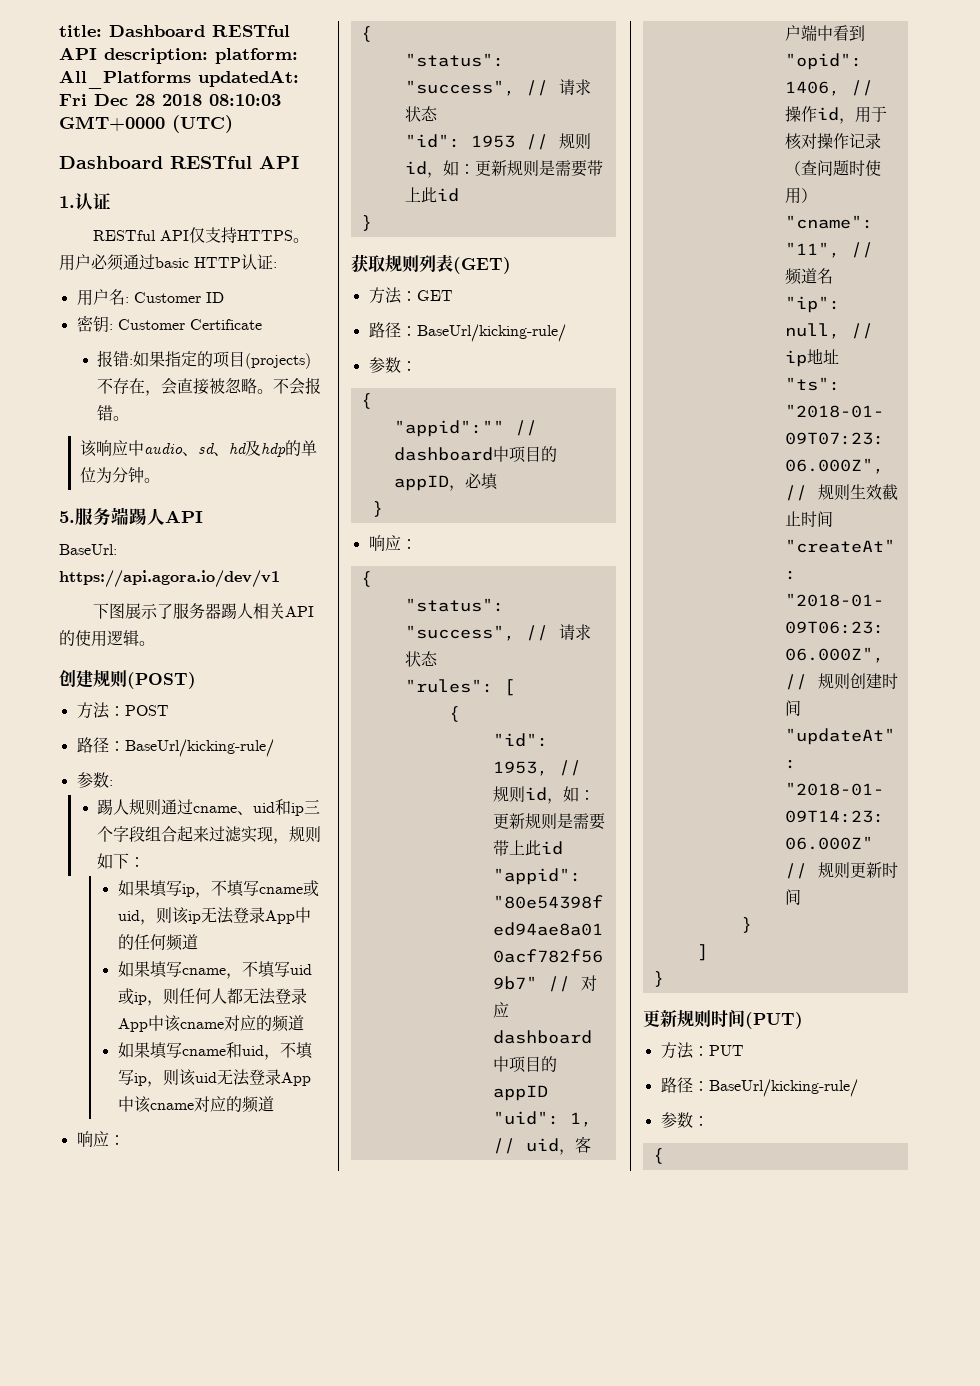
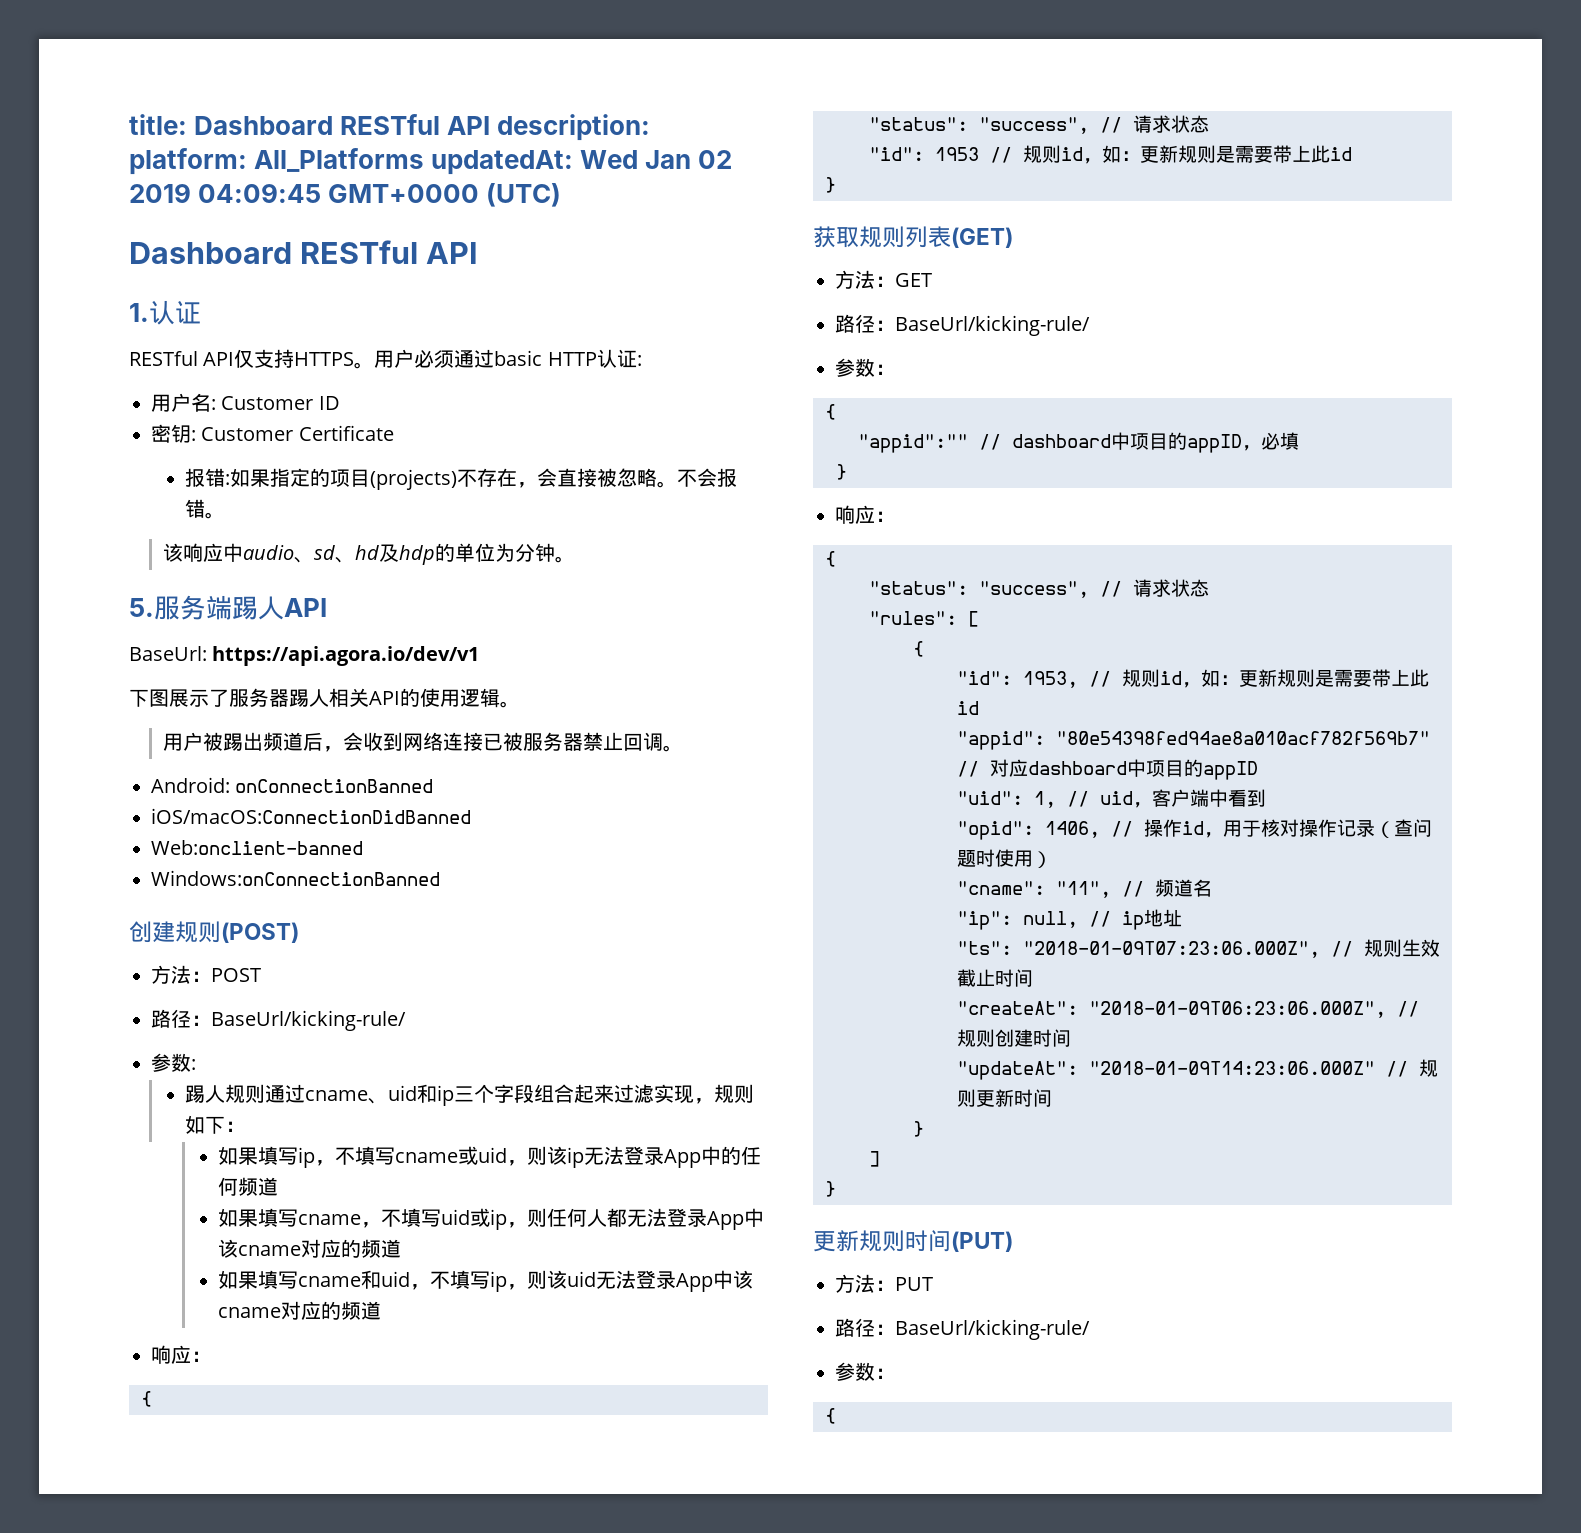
- title: Dashboard RESTful API description: platform: All_Platforms updatedAt: Fri Dec 28 2018 08:10:03 GMT+0000 (UTC)
+ title: Dashboard RESTful API description: platform: All_Platforms updatedAt: Wed Jan 02 2019 04:09:45 GMT+0000 (UTC)
+ 用户被踢出频道后，会收到网络连接已被服务器禁止回调。
+ Android: onConnectionBanned
+ iOS/macOS:ConnectionDidBanned
+ Web:onclient-banned
+ Windows:onConnectionBanned

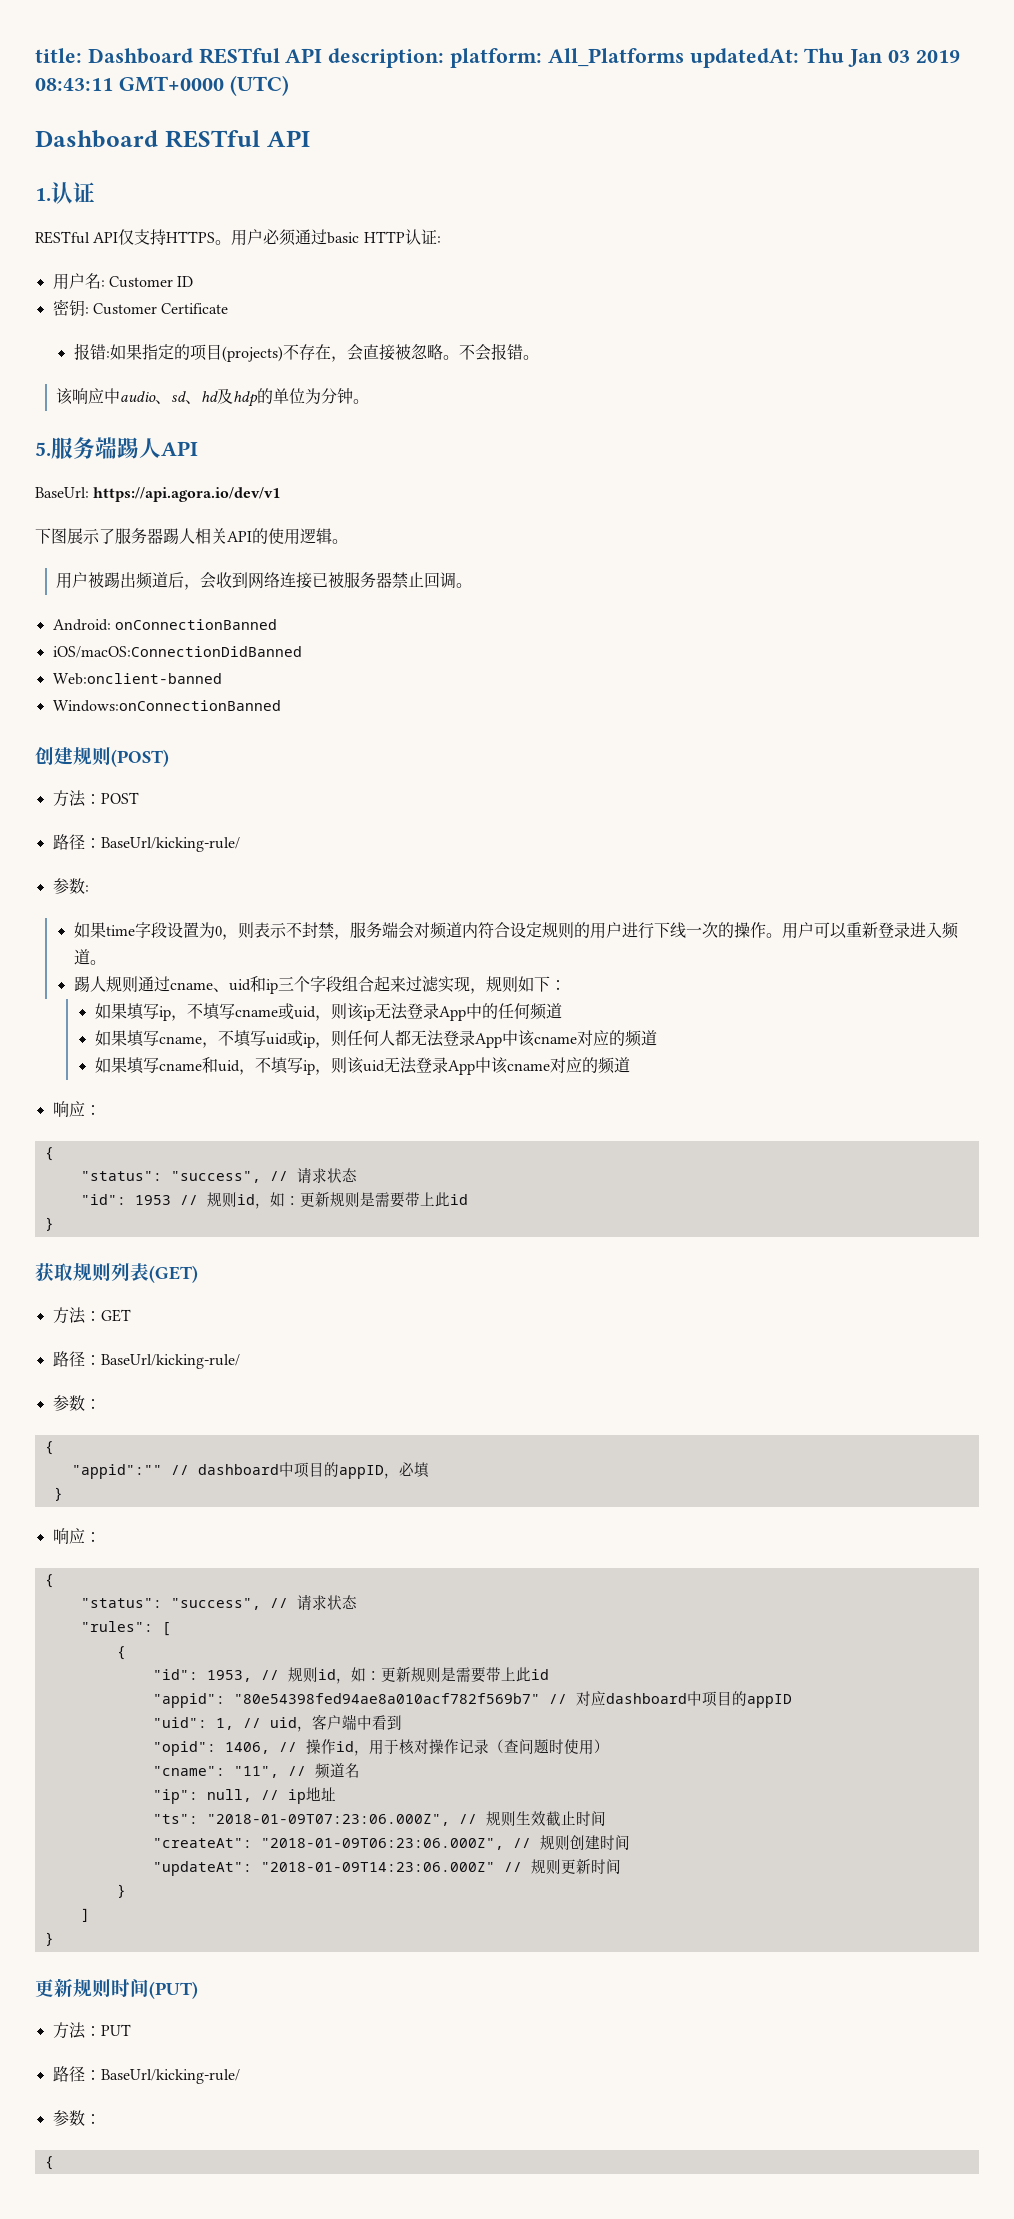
- title: Dashboard RESTful API description: platform: All_Platforms updatedAt: Wed Jan 02 2019 04:09:45 GMT+0000 (UTC)
+ title: Dashboard RESTful API description: platform: All_Platforms updatedAt: Thu Jan 03 2019 08:43:11 GMT+0000 (UTC)
+ 如果time字段设置为0，则表示不封禁，服务端会对频道内符合设定规则的用户进行下线一次的操作。用户可以重新登录进入频道。

